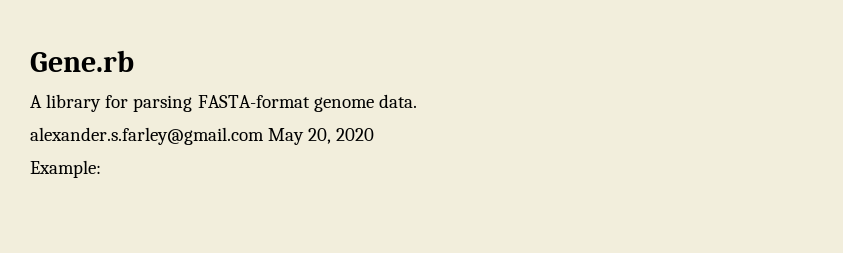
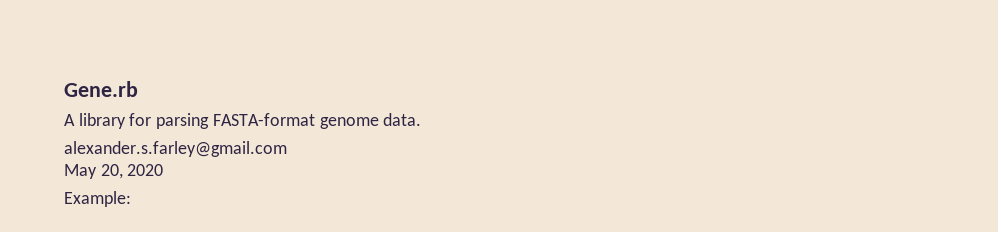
- alexander.s.farley@gmail.com May 20, 2020
+ alexander.s.farley@gmail.com
+ May 20, 2020

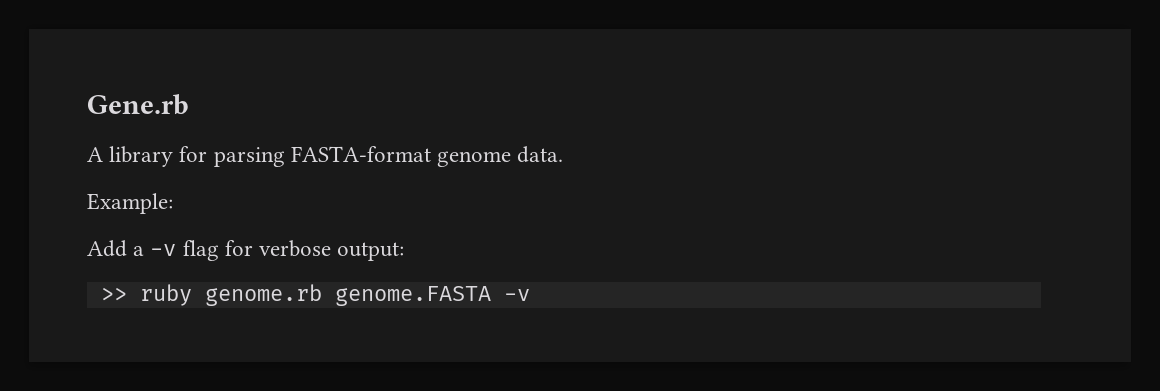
- alexander.s.farley@gmail.com
- May 20, 2020
  Example:
+ Add a -v flag for verbose output:
+ >> ruby genome.rb genome.FASTA -v

